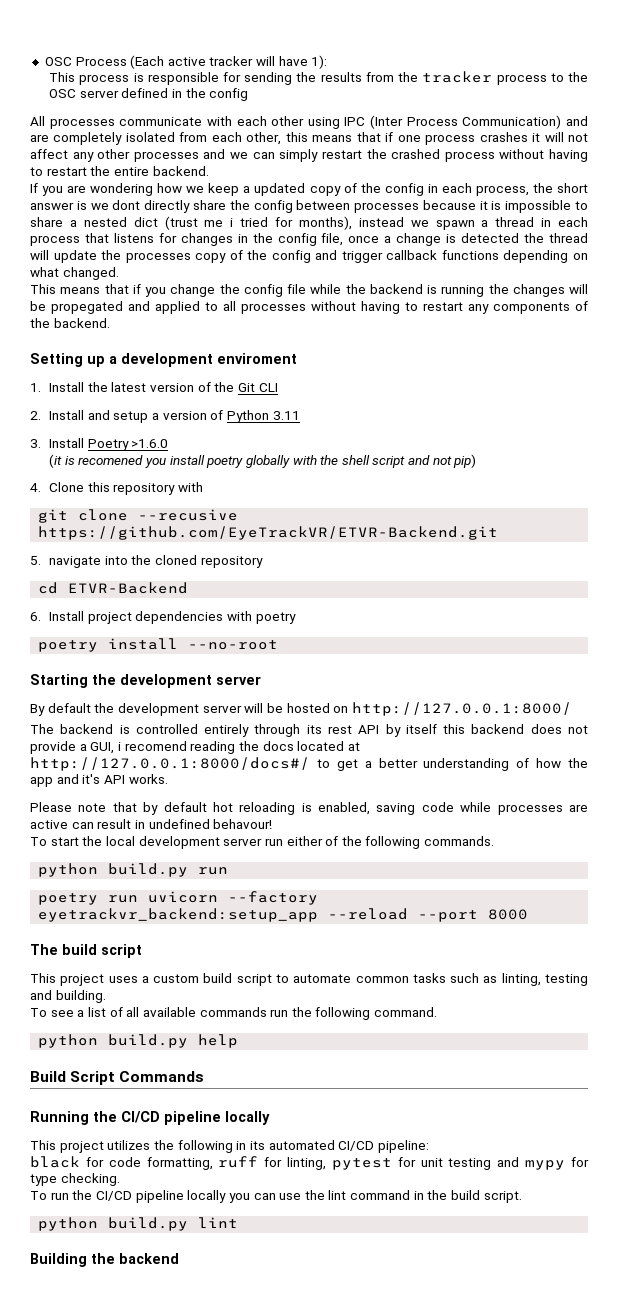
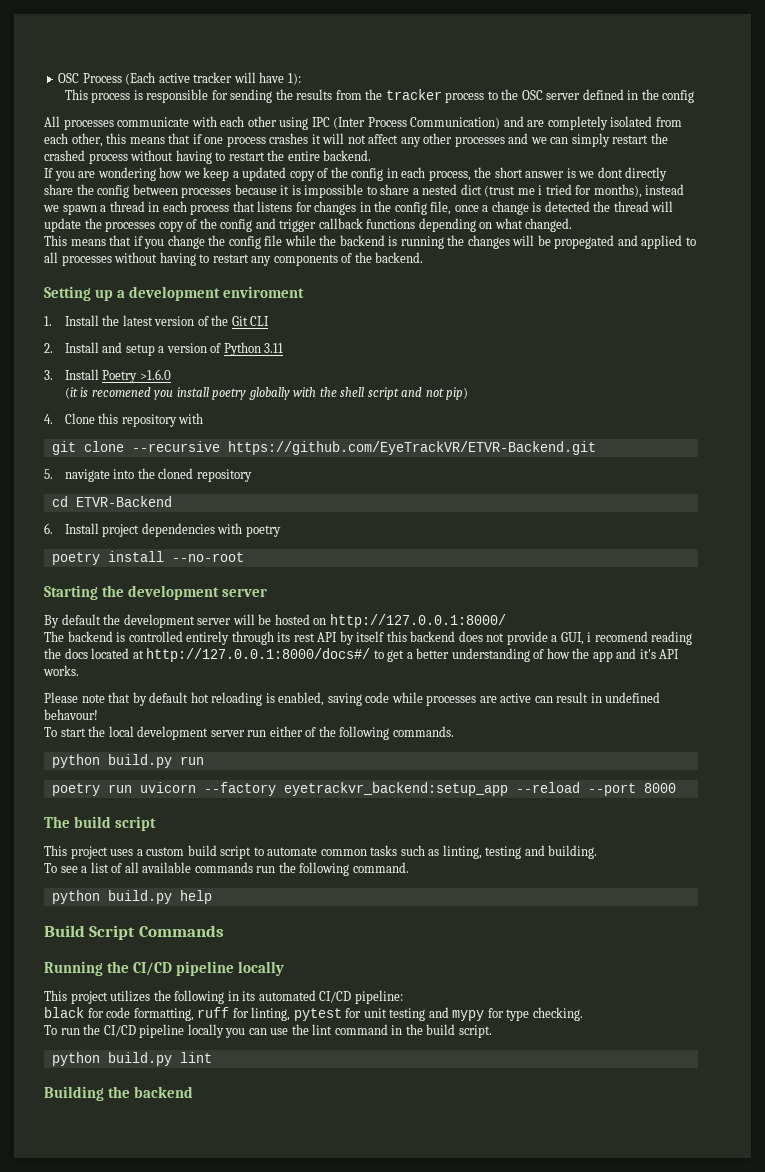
- git clone --recusive https://github.com/EyeTrackVR/ETVR-Backend.git
+ git clone --recursive https://github.com/EyeTrackVR/ETVR-Backend.git

